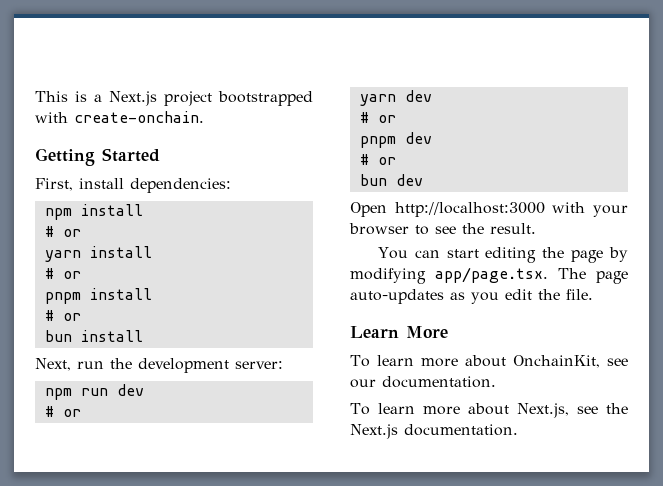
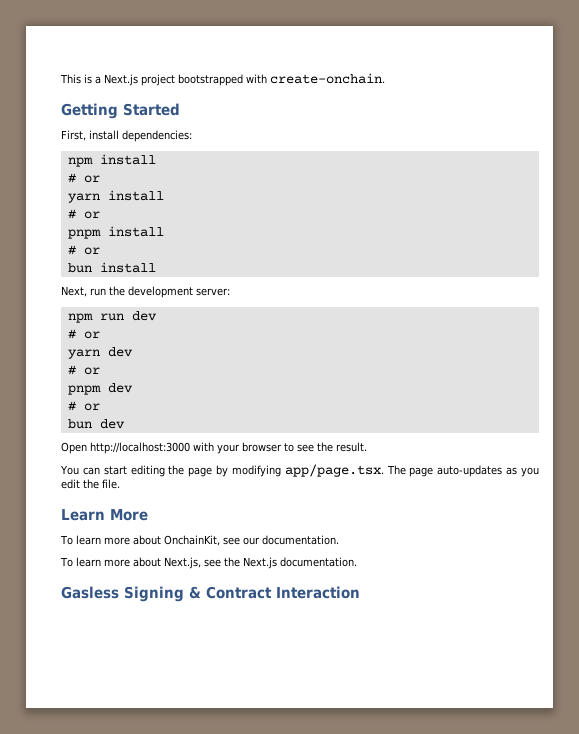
+ Gasless Signing & Contract Interaction

